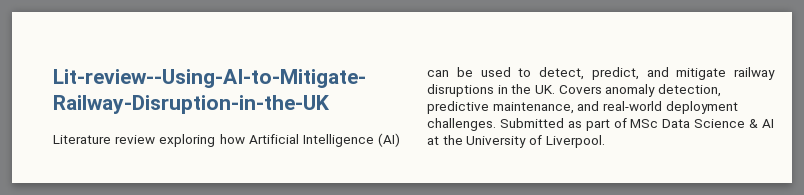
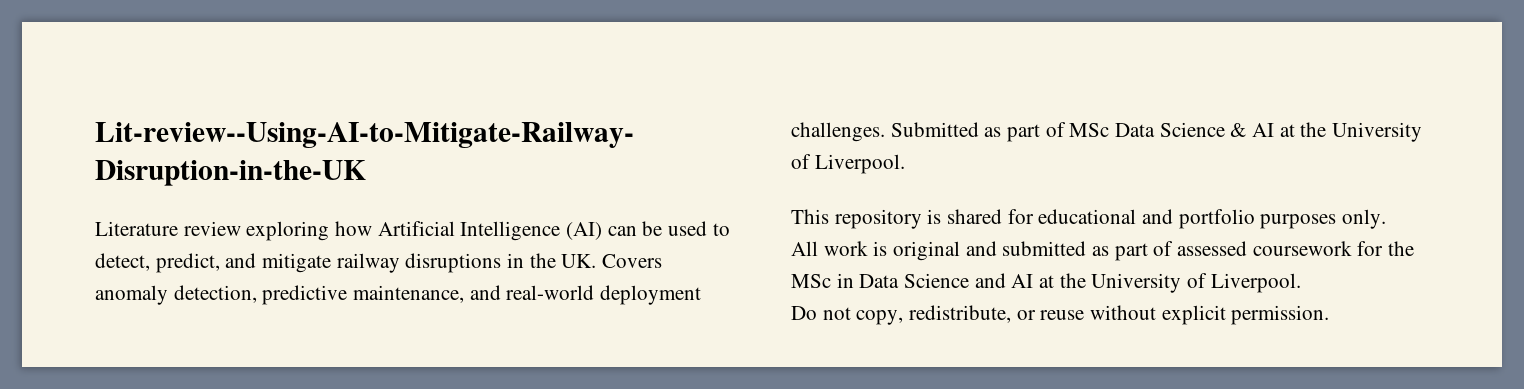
+ This repository is shared for educational and portfolio purposes only.
+ All work is original and submitted as part of assessed coursework for the MSc in Data Science and AI at the University of Liverpool.
+ Do not copy, redistribute, or reuse without explicit permission.

